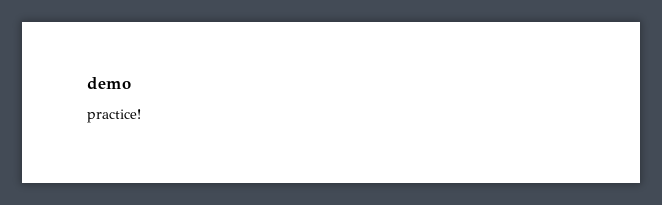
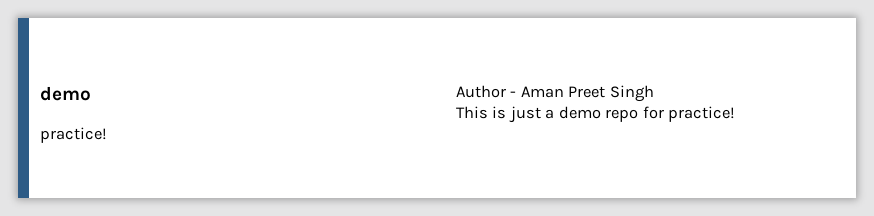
+ Author - Aman Preet Singh
+ This is just a demo repo for practice!

